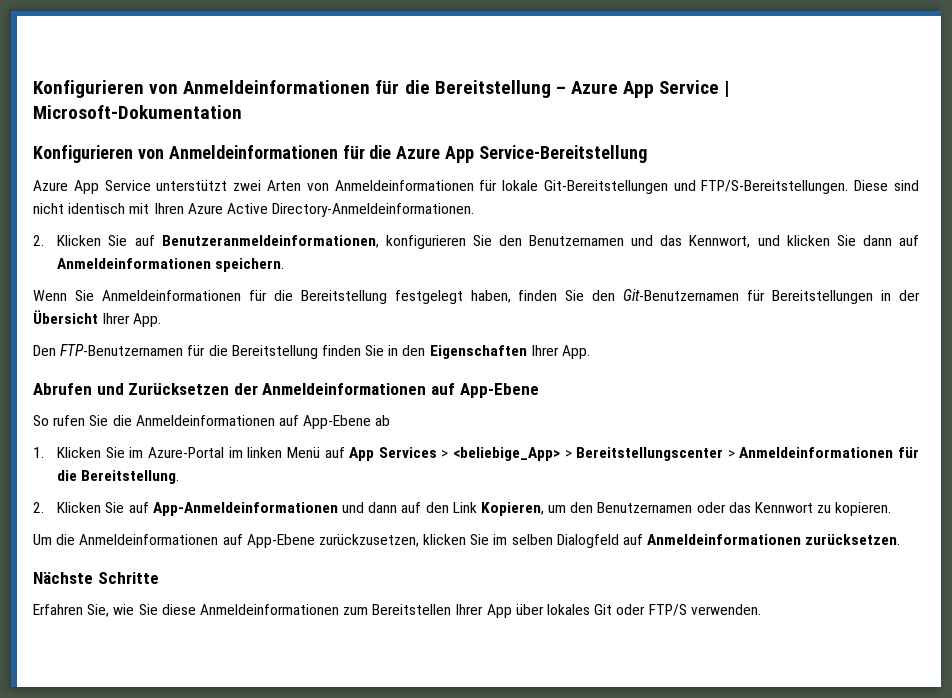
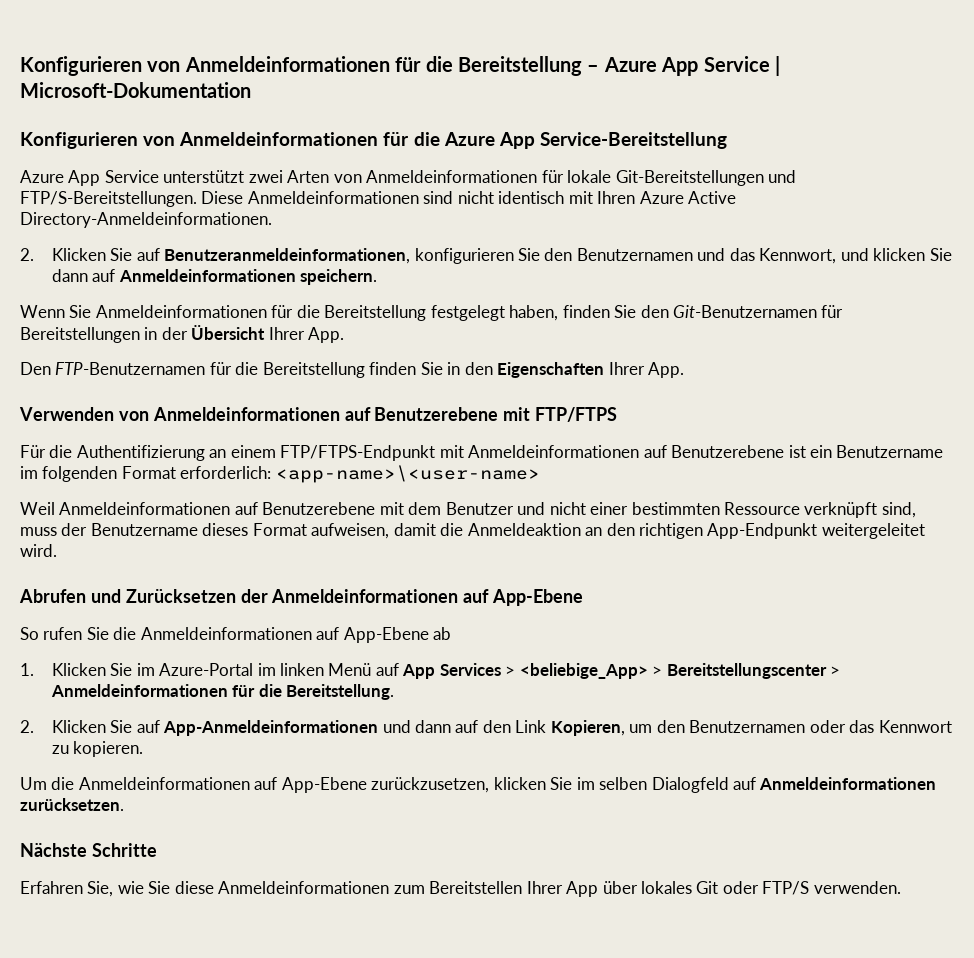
- Diese sind nicht identisch mit Ihren Azure Active Directory-Anmeldeinformationen.
+ Diese Anmeldeinformationen sind nicht identisch mit Ihren Azure Active Directory-Anmeldeinformationen.
+ Verwenden von Anmeldeinformationen auf Benutzerebene mit FTP/FTPS
+ Für die Authentifizierung an einem FTP/FTPS-Endpunkt mit Anmeldeinformationen auf Benutzerebene ist ein Benutzername im folgenden Format erforderlich: <app-name>\<user-name>
+ Weil Anmeldeinformationen auf Benutzerebene mit dem Benutzer und nicht einer bestimmten Ressource verknüpft sind, muss der Benutzername dieses Format aufweisen, damit die Anmeldeaktion an den richtigen App-Endpunkt weitergeleitet wird.

